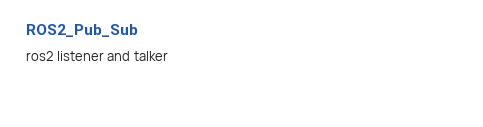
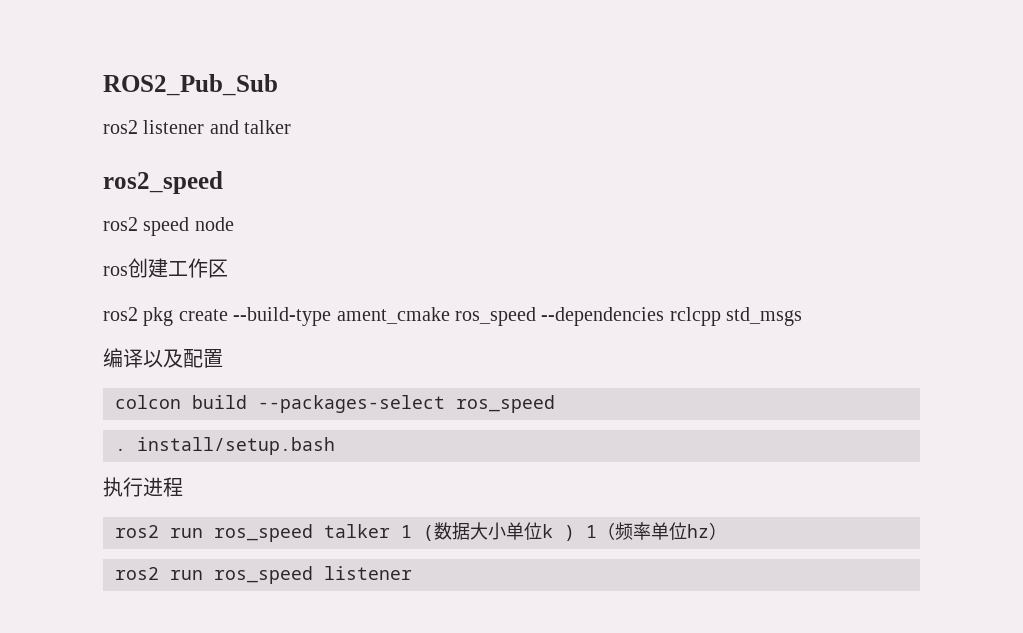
+ ros2_speed
+ ros2 speed node
+ ros创建工作区
+ ros2 pkg create --build-type ament_cmake ros_speed --dependencies rclcpp std_msgs
+ 编译以及配置
+ colcon build --packages-select ros_speed
+ . install/setup.bash
+ 执行进程
+ ros2 run ros_speed talker 1 (数据大小单位k ) 1（频率单位hz）
+ ros2 run ros_speed listener

